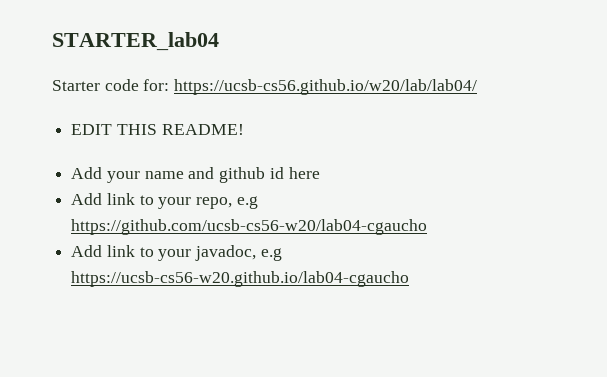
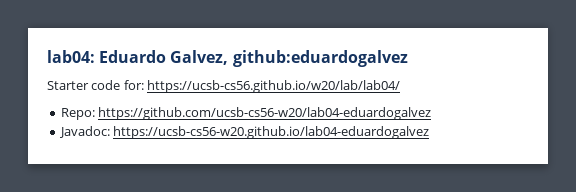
- STARTER_lab04
+ lab04: Eduardo Galvez, github:eduardogalvez
- EDIT THIS README!
- Add your name and github id here
- Add link to your repo, e.g https://github.com/ucsb-cs56-w20/lab04-cgaucho
- Add link to your javadoc, e.g https://ucsb-cs56-w20.github.io/lab04-cgaucho
+ Repo: https://github.com/ucsb-cs56-w20/lab04-eduardogalvez
+ Javadoc: https://ucsb-cs56-w20.github.io/lab04-eduardogalvez

